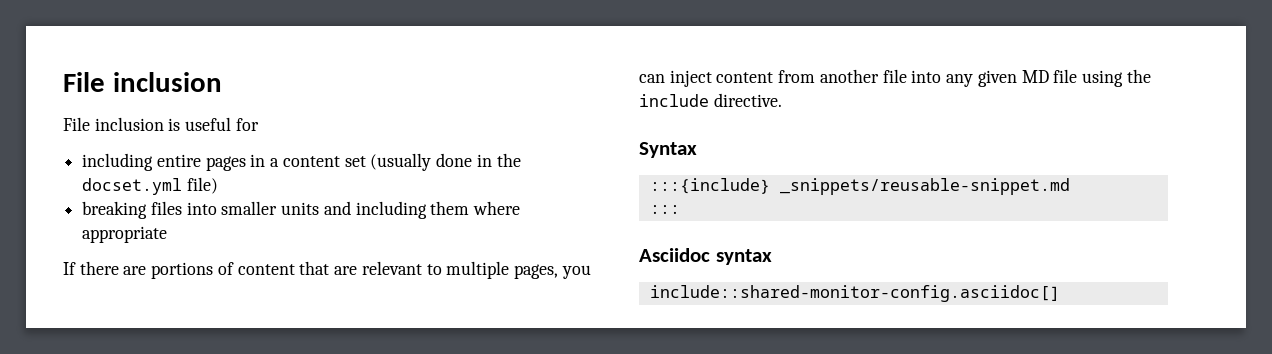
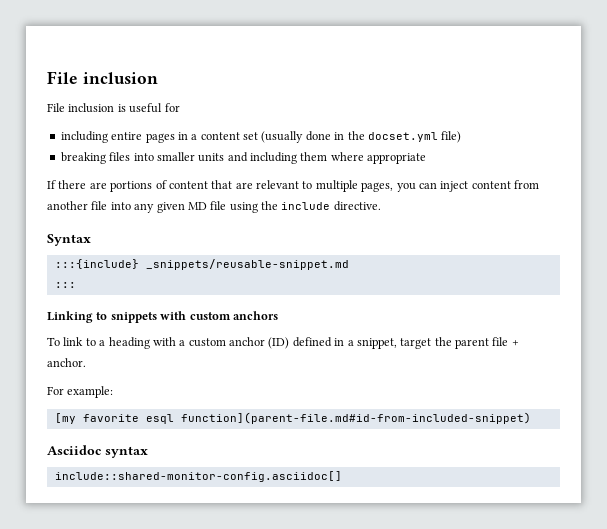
+ Linking to snippets with custom anchors
+ To link to a heading with a custom anchor (ID) defined in a snippet, target the parent file + anchor.
+ For example:
+ [my favorite esql function](parent-file.md#id-from-included-snippet)

